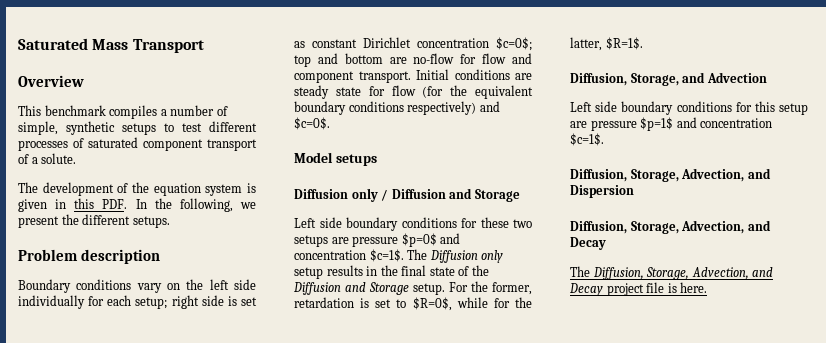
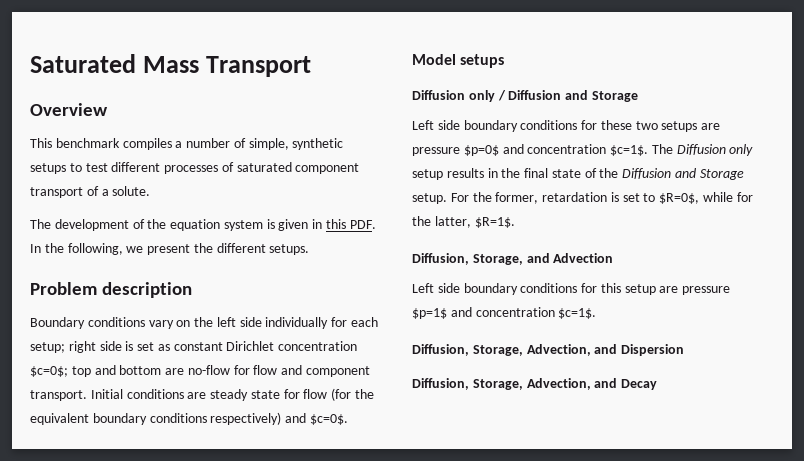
- The Diffusion, Storage, Advection, and Decay project file is here.

